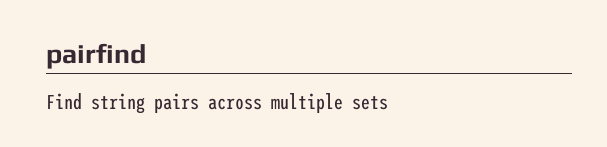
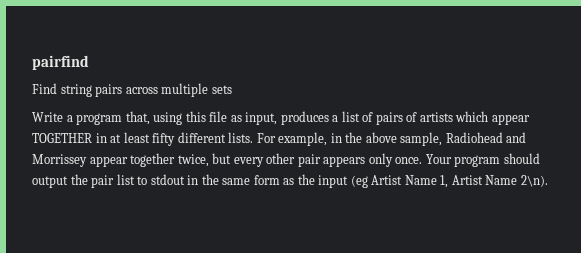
+ Write a program that, using this file as input, produces a list of pairs of artists which appear TOGETHER in at least fifty different lists. For example, in the above sample, Radiohead and Morrissey appear together twice, but every other pair appears only once. Your program should output the pair list to stdout in the same form as the input (eg Artist Name 1, Artist Name 2\n).

